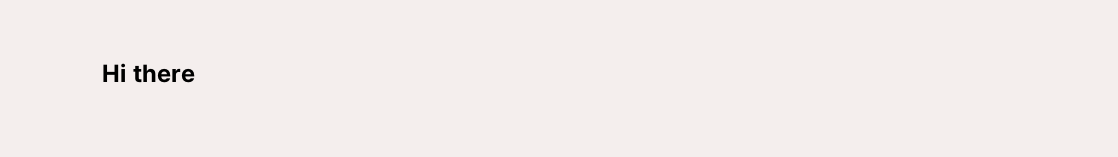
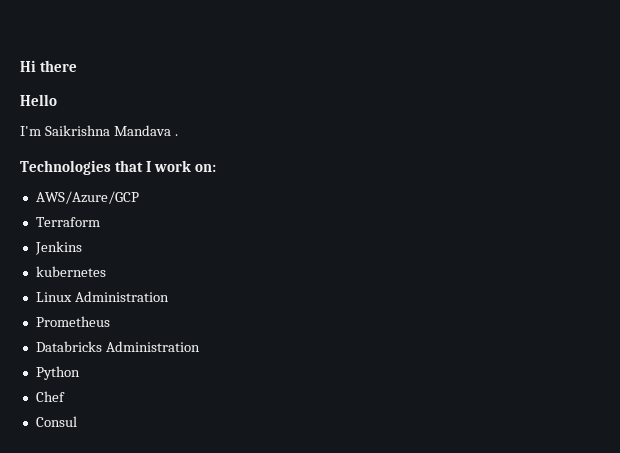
+ Hello
+ I'm Saikrishna Mandava .
+ Technologies that I work on:
+ AWS/Azure/GCP
+ Terraform
+ Jenkins
+ kubernetes
+ Linux Administration
+ Prometheus
+ Databricks Administration
+ Python
+ Chef
+ Consul

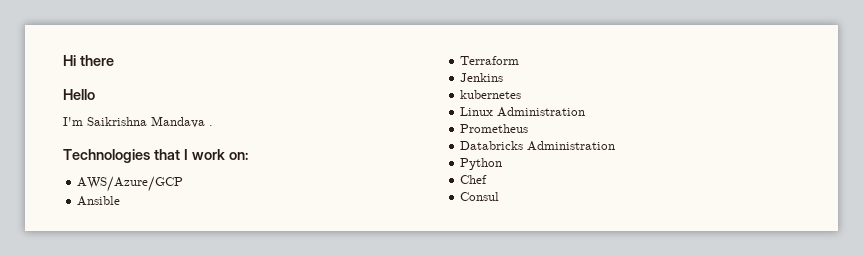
+ Ansible

